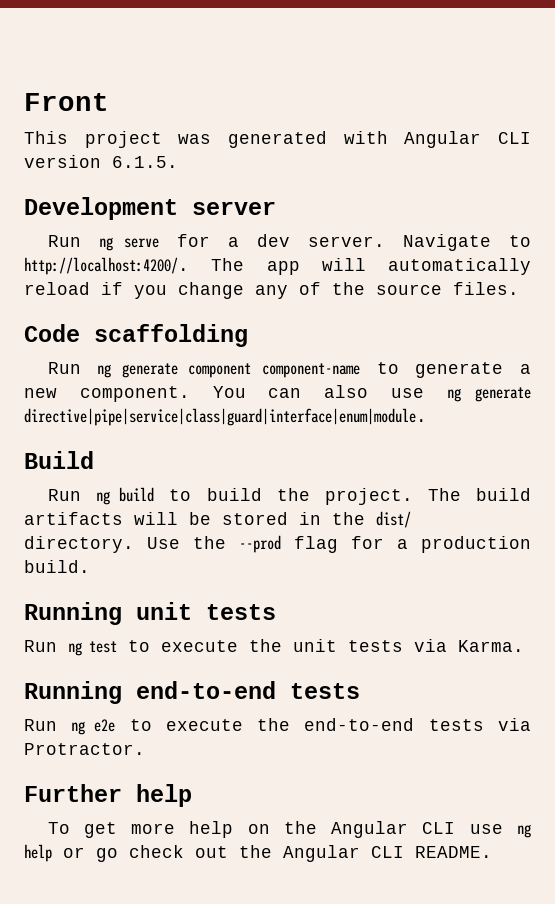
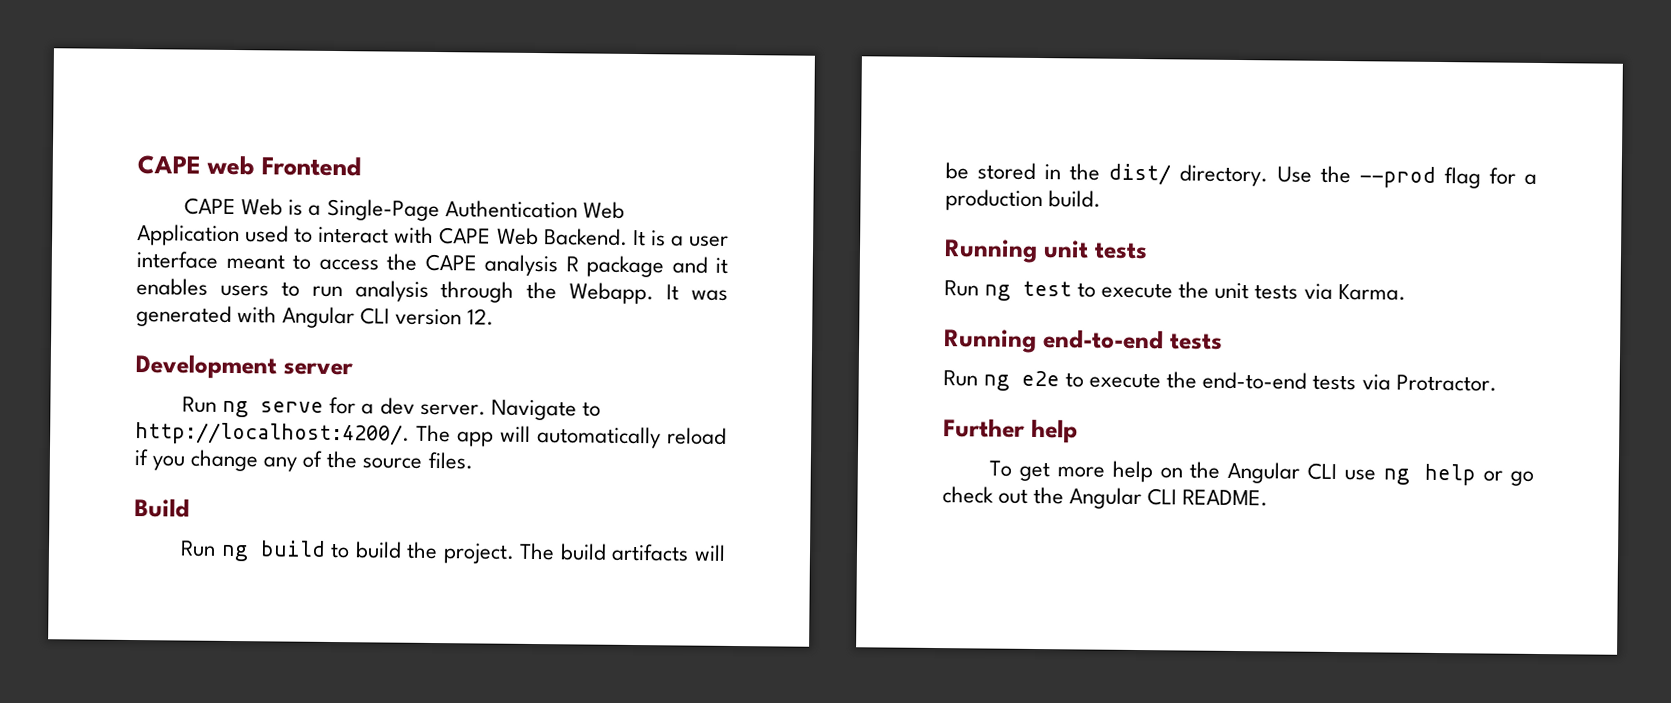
- Front
- This project was generated with Angular CLI version 6.1.5.
+ CAPE web Frontend
+ CAPE Web is a Single-Page Authentication Web Application used to interact with CAPE Web Backend. It is a user interface meant to access the CAPE analysis R package and it enables users to run analysis through the Webapp. It was generated with Angular CLI version 12.
- Code scaffolding
- Run ng generate component component-name to generate a new component. You can also use ng generate directive|pipe|service|class|guard|interface|enum|module.

